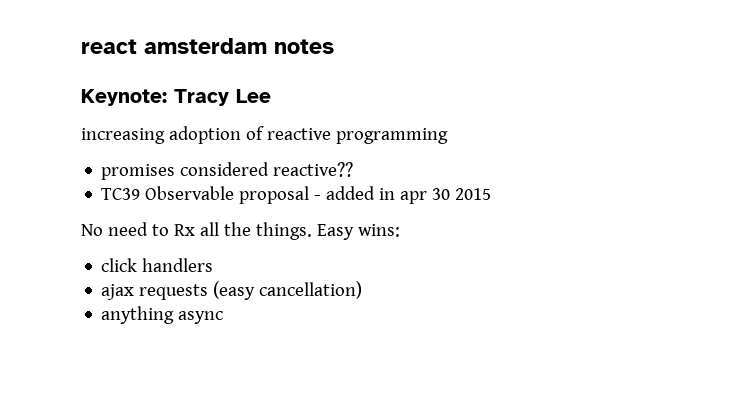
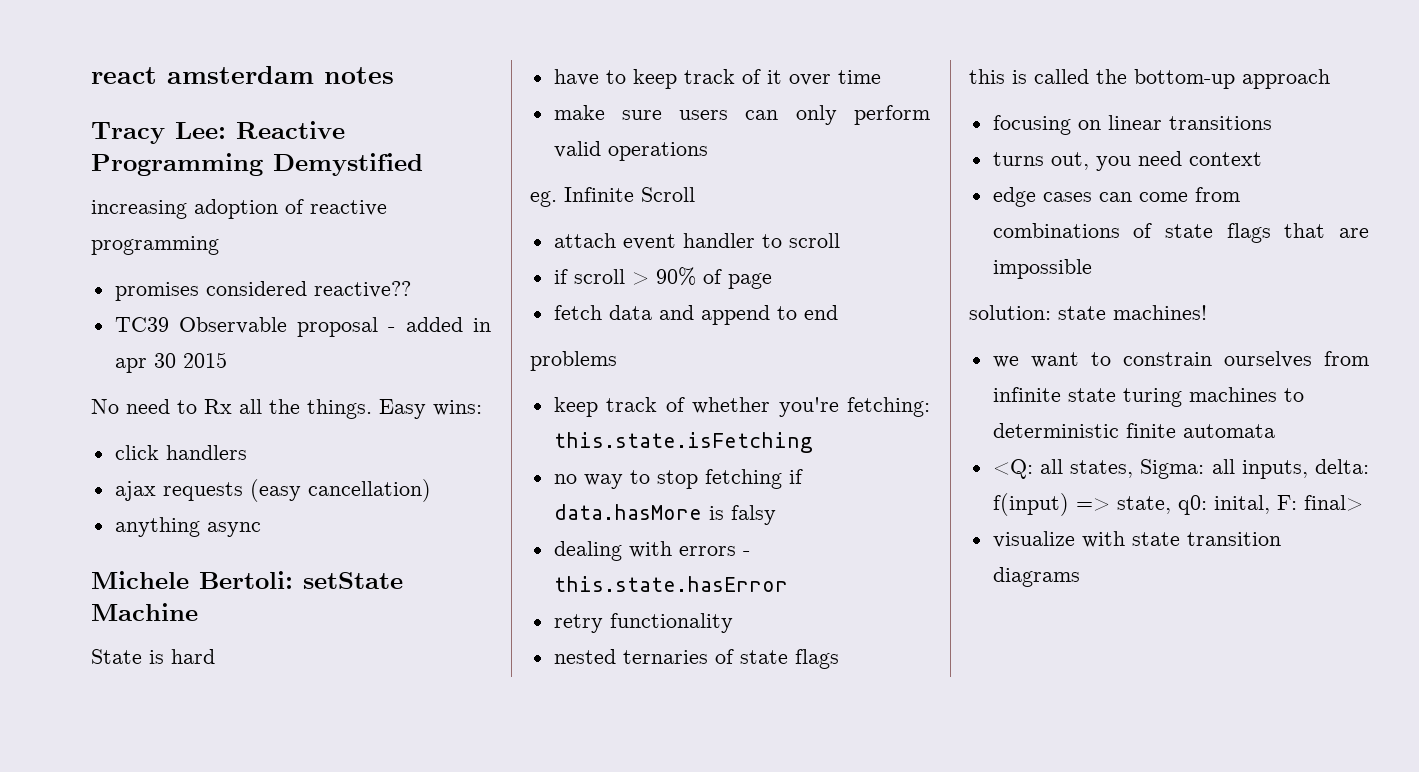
- Keynote: Tracy Lee
+ Tracy Lee: Reactive Programming Demystified
+ Michele Bertoli: setState Machine
+ State is hard
+ have to keep track of it over time
+ make sure users can only perform valid operations
+ eg. Infinite Scroll
+ attach event handler to scroll
+ if scroll > 90% of page
+ fetch data and append to end
+ problems
+ keep track of whether you're fetching: this.state.isFetching
+ no way to stop fetching if data.hasMore is falsy
+ dealing with errors - this.state.hasError
+ retry functionality
+ nested ternaries of state flags
+ this is called the bottom-up approach
+ focusing on linear transitions
+ turns out, you need context
+ edge cases can come from combinations of state flags that are impossible
+ solution: state machines!
+ we want to constrain ourselves from infinite state turing machines to deterministic finite automata
+ <Q: all states, Sigma: all inputs, delta: f(input) => state, q0: inital, F: final>
+ visualize with state transition diagrams

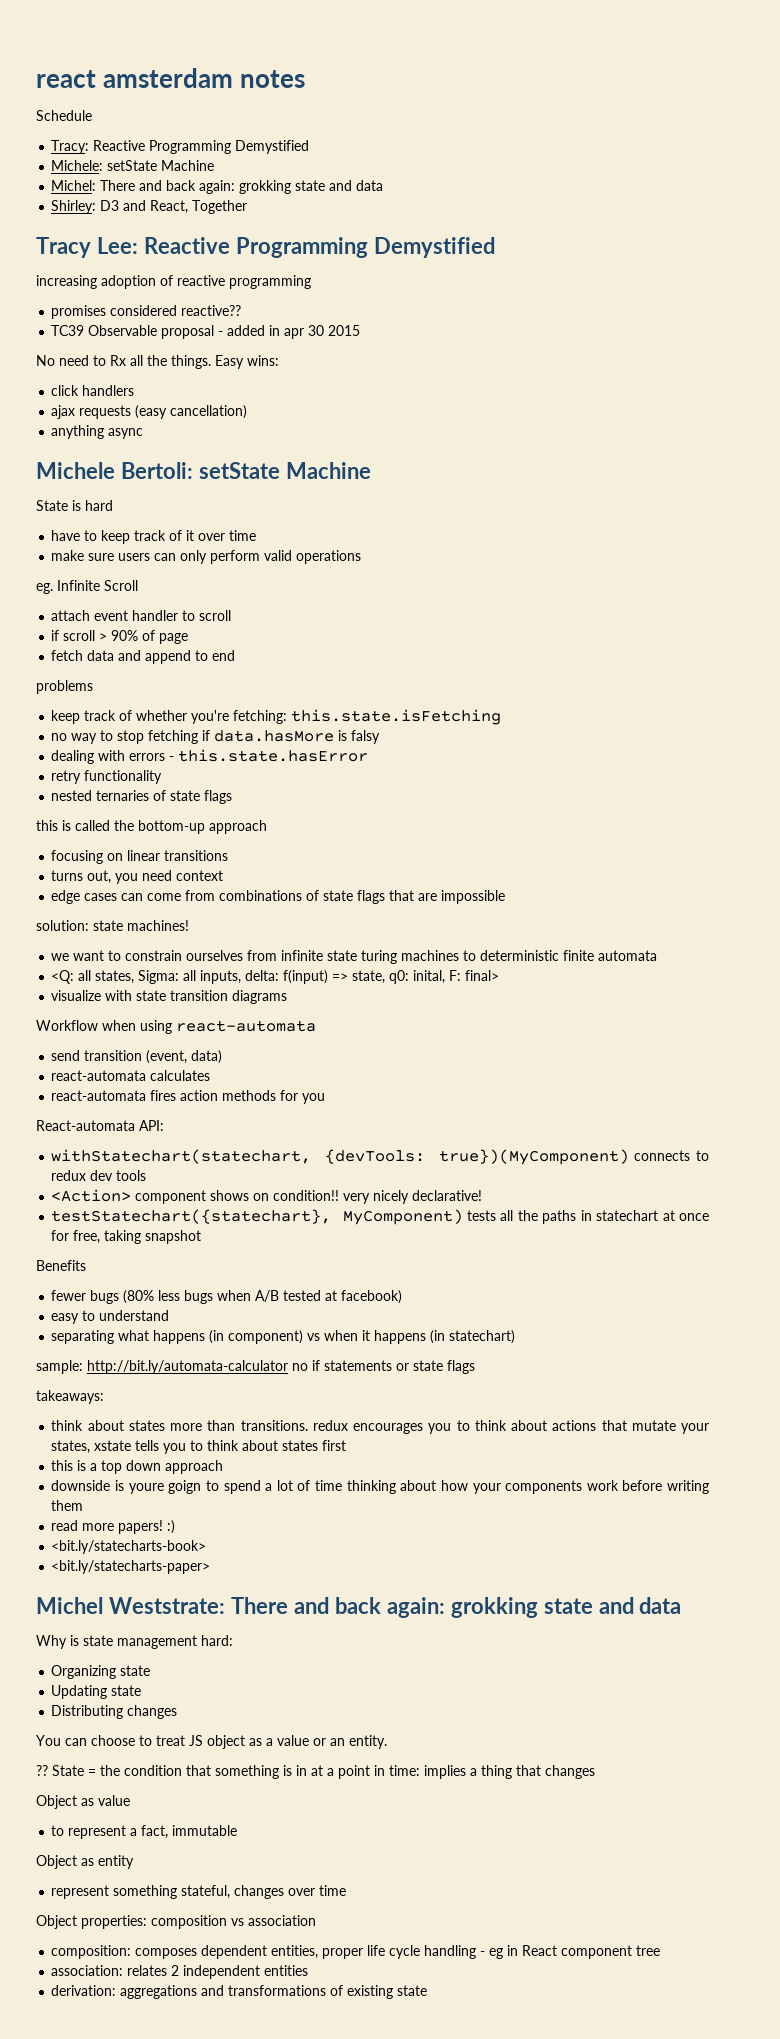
+ Schedule
+ Tracy: Reactive Programming Demystified
+ Michele: setState Machine
+ Michel: There and back again: grokking state and data
+ Shirley: D3 and React, Together
+ Workflow when using react-automata
+ send transition (event, data)
+ react-automata calculates
+ react-automata fires action methods for you
+ React-automata API:
+ withStatechart(statechart, {devTools: true})(MyComponent) connects to redux dev tools
+ <Action> component shows on condition!! very nicely declarative!
+ testStatechart({statechart}, MyComponent) tests all the paths in statechart at once for free, taking snapshot
+ Benefits
+ fewer bugs (80% less bugs when A/B tested at facebook)
+ easy to understand
+ separating what happens (in component) vs when it happens (in statechart)
+ sample: http://bit.ly/automata-calculator no if statements or state flags
+ takeaways:
+ think about states more than transitions. redux encourages you to think about actions that mutate your states, xstate tells you to think about states first
+ this is a top down approach
+ downside is youre goign to spend a lot of time thinking about how your components work before writing them
+ read more papers! :)
+ <bit.ly/statecharts-book>
+ <bit.ly/statecharts-paper>
+ Michel Weststrate: There and back again: grokking state and data
+ Why is state management hard:
+ Organizing state
+ Updating state
+ Distributing changes
+ You can choose to treat JS object as a value or an entity.
+ ?? State = the condition that something is in at a point in time: implies a thing that changes
+ Object as value
+ to represent a fact, immutable
+ Object as entity
+ represent something stateful, changes over time
+ Object properties: composition vs association
+ composition: composes dependent entities, proper life cycle handling - eg in React component tree
+ association: relates 2 independent entities
+ derivation: aggregations and transformations of existing state

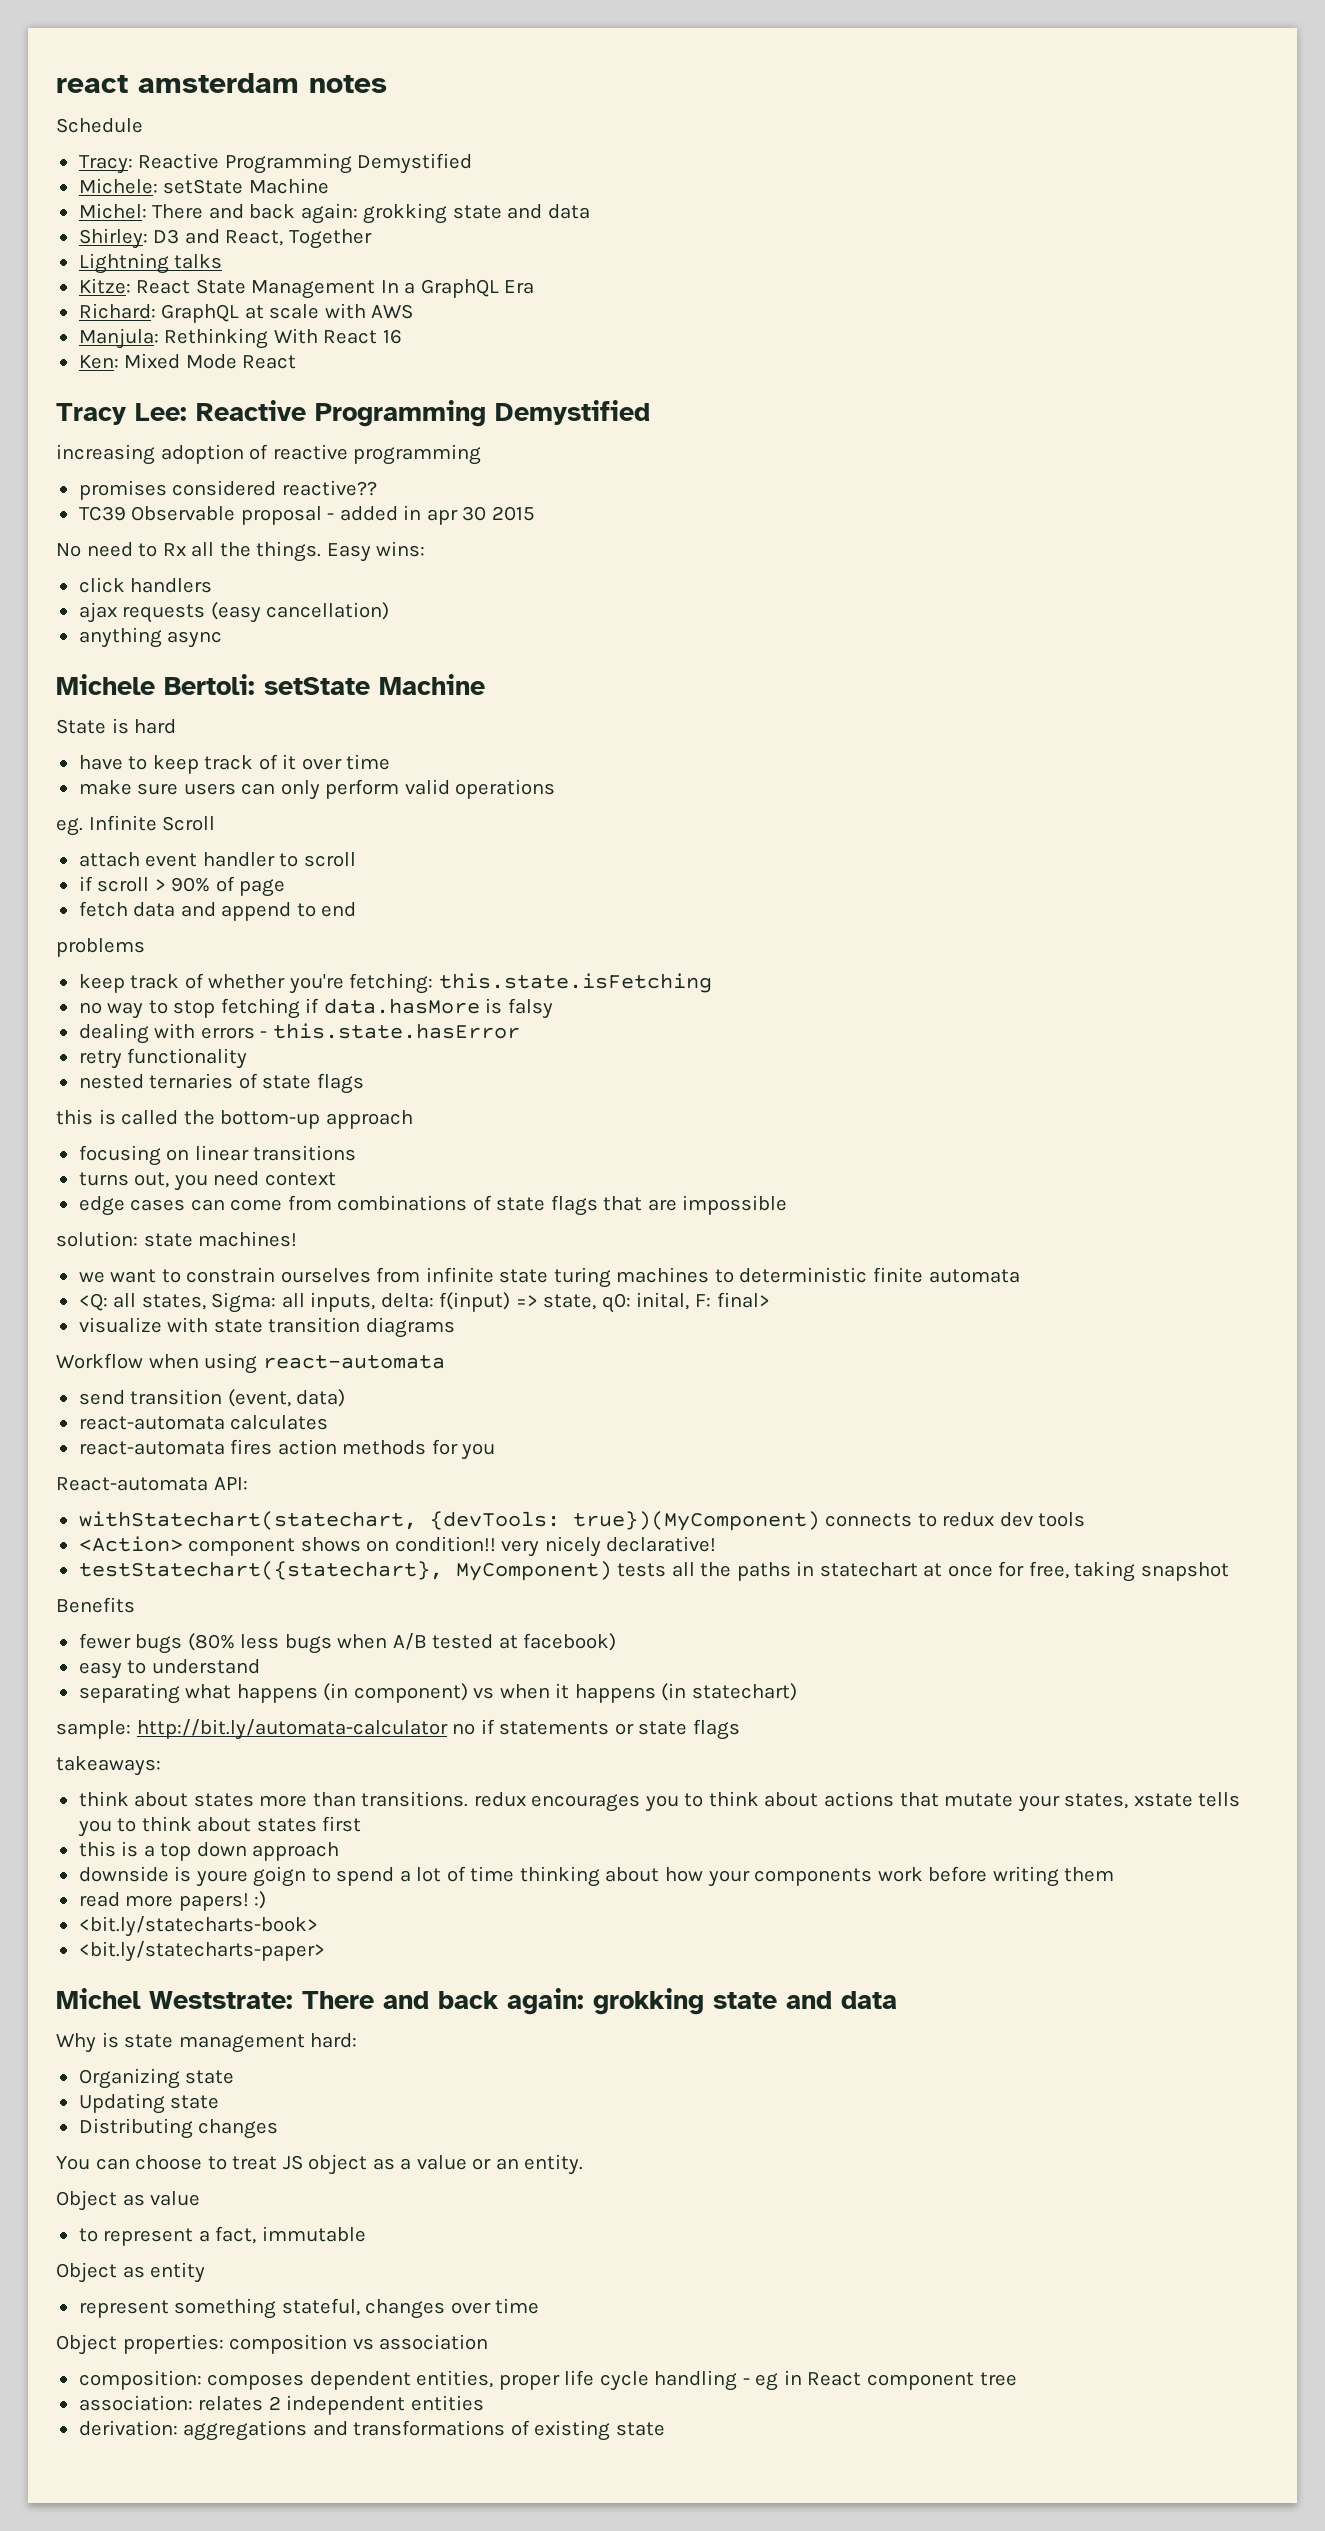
+ Lightning talks
+ Kitze: React State Management In a GraphQL Era
+ Richard: GraphQL at scale with AWS
+ Manjula: Rethinking With React 16
+ Ken: Mixed Mode React
- ?? State = the condition that something is in at a point in time: implies a thing that changes

